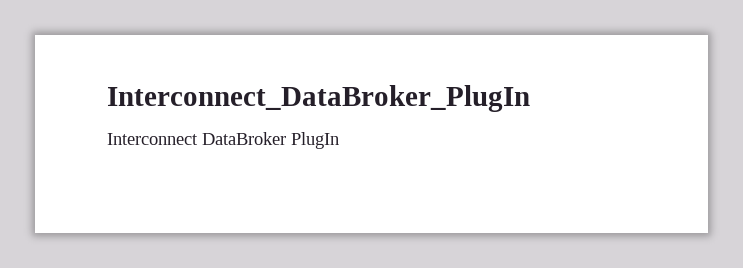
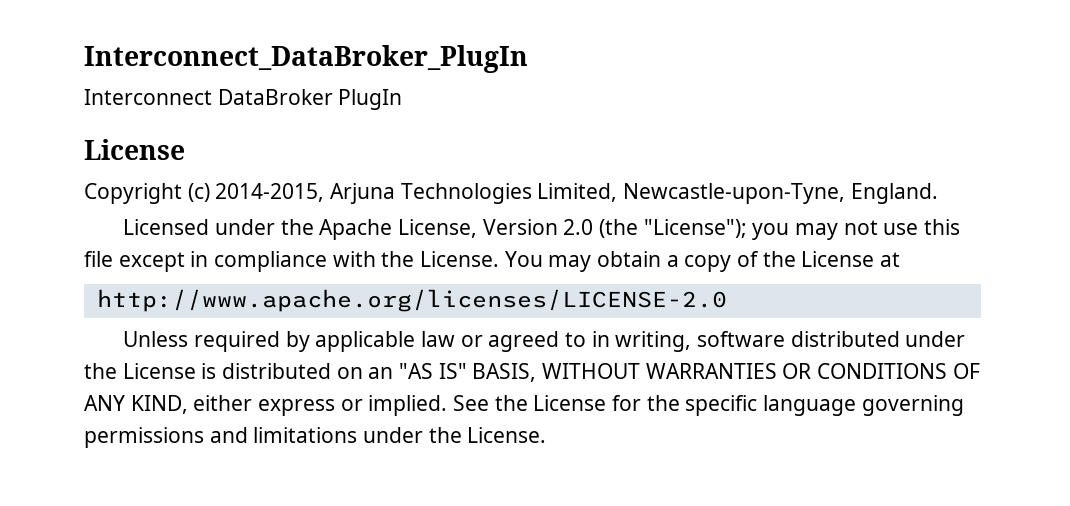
  Interconnect DataBroker PlugIn
+ License
+ Copyright (c) 2014-2015, Arjuna Technologies Limited, Newcastle-upon-Tyne, England.
+ Licensed under the Apache License, Version 2.0 (the "License"); you may not use this file except in compliance with the License. You may obtain a copy of the License at
+ http://www.apache.org/licenses/LICENSE-2.0
+ Unless required by applicable law or agreed to in writing, software distributed under the License is distributed on an "AS IS" BASIS, WITHOUT WARRANTIES OR CONDITIONS OF ANY KIND, either express or implied. See the License for the specific language governing permissions and limitations under the License.

